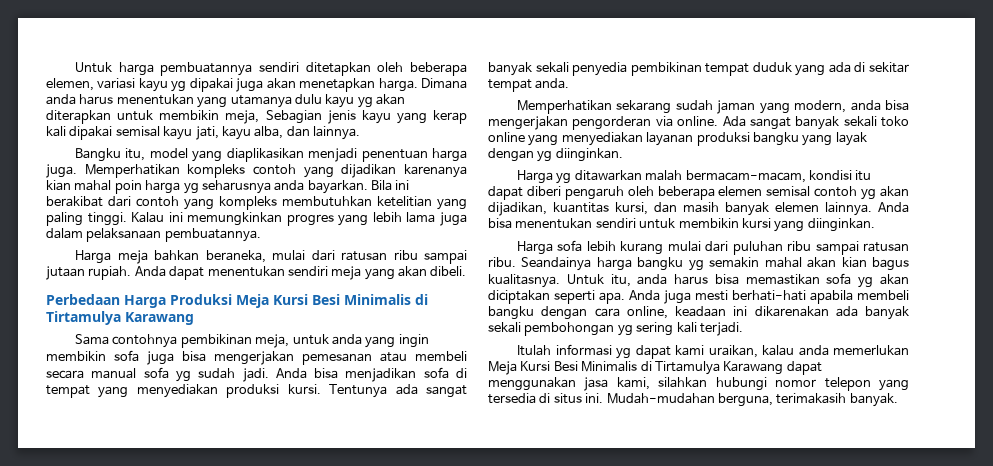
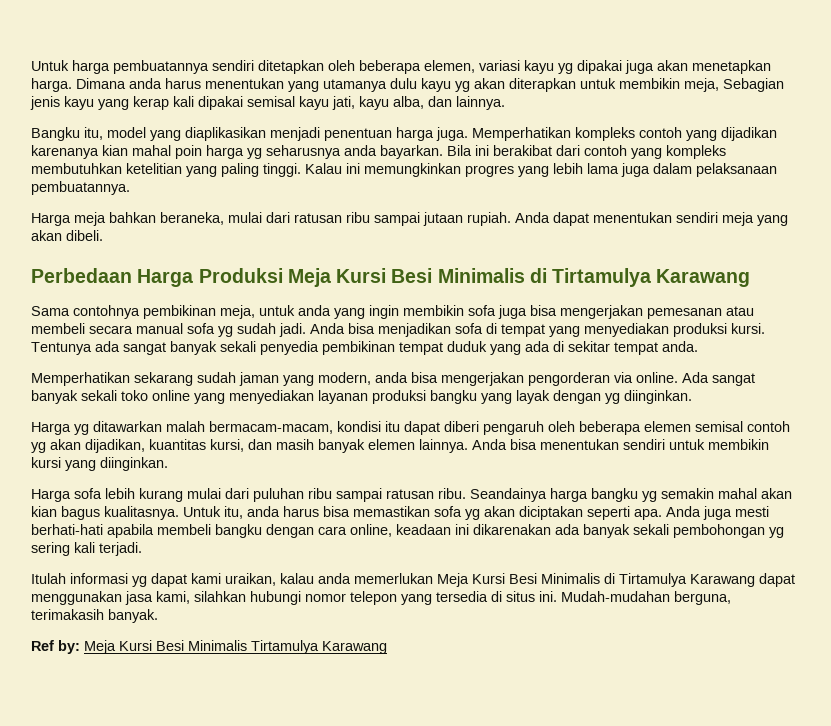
+ Ref by: Meja Kursi Besi Minimalis Tirtamulya Karawang

